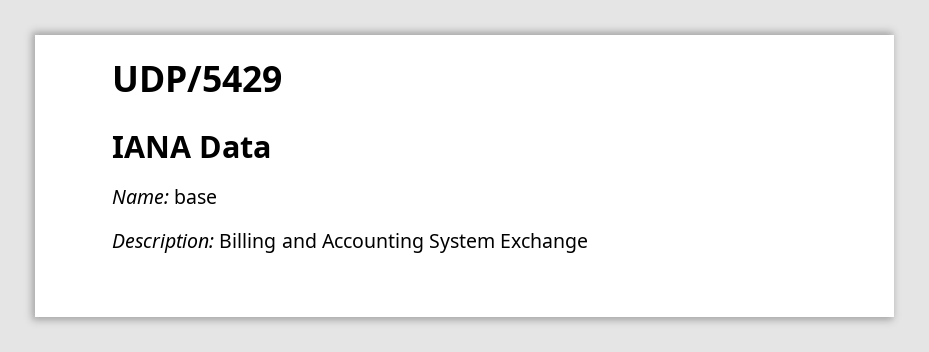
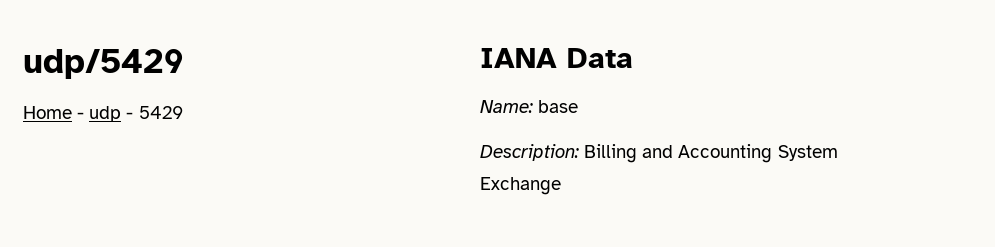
- UDP/5429
+ udp/5429
+ Home - udp - 5429

